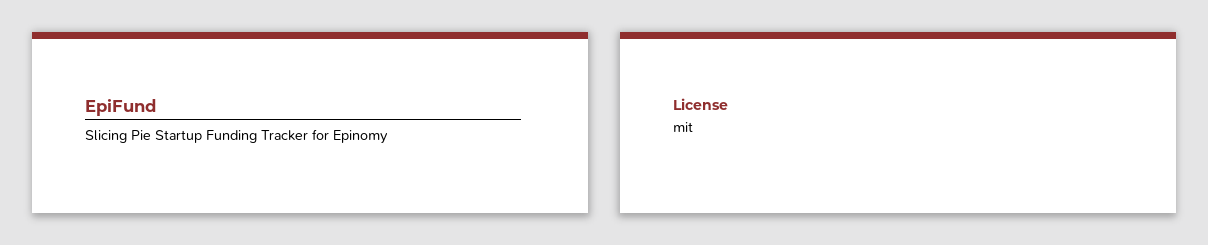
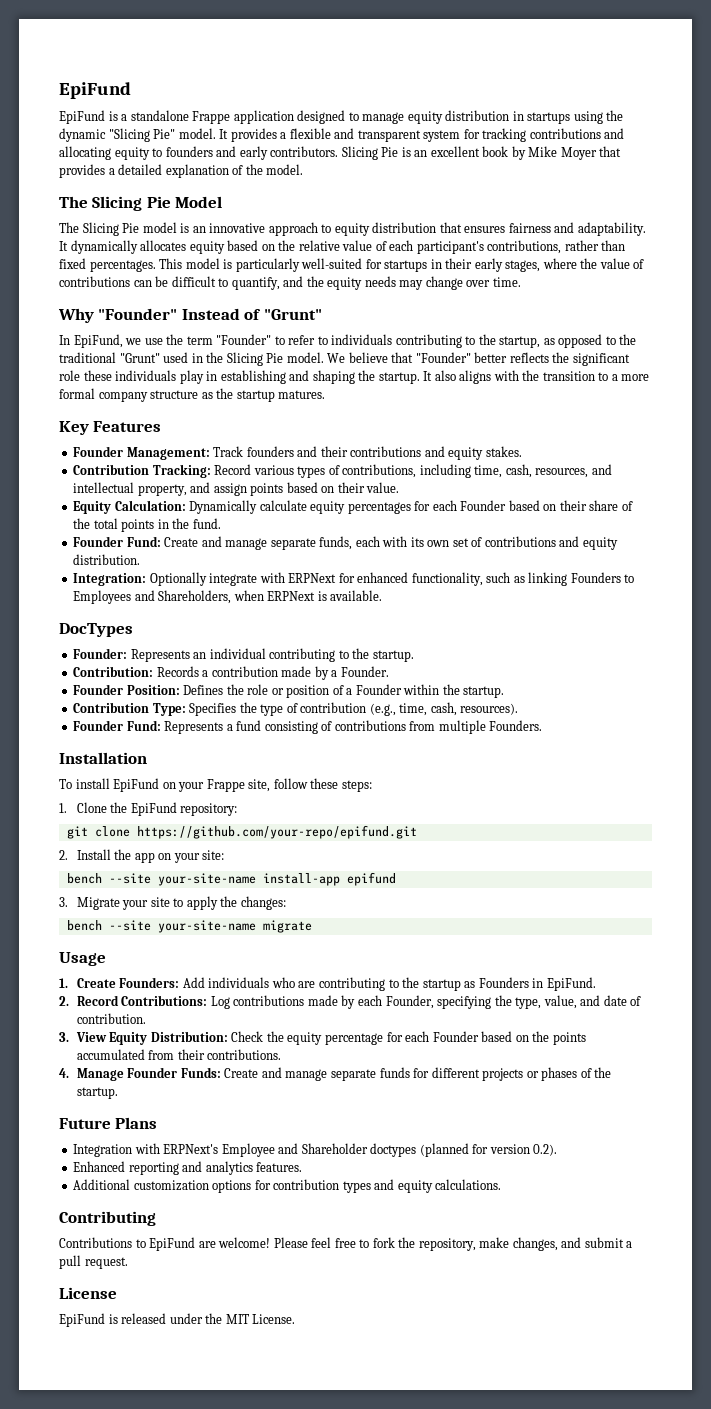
- Slicing Pie Startup Funding Tracker for Epinomy
+ EpiFund is a standalone Frappe application designed to manage equity distribution in startups using the dynamic "Slicing Pie" model. It provides a flexible and transparent system for tracking contributions and allocating equity to founders and early contributors. Slicing Pie is an excellent book by Mike Moyer that provides a detailed explanation of the model.
+ The Slicing Pie Model
+ The Slicing Pie model is an innovative approach to equity distribution that ensures fairness and adaptability. It dynamically allocates equity based on the relative value of each participant's contributions, rather than fixed percentages. This model is particularly well-suited for startups in their early stages, where the value of contributions can be difficult to quantify, and the equity needs may change over time.
+ Why "Founder" Instead of "Grunt"
+ In EpiFund, we use the term "Founder" to refer to individuals contributing to the startup, as opposed to the traditional "Grunt" used in the Slicing Pie model. We believe that "Founder" better reflects the significant role these individuals play in establishing and shaping the startup. It also aligns with the transition to a more formal company structure as the startup matures.
+ Key Features
+ Founder Management: Track founders and their contributions and equity stakes.
+ Contribution Tracking: Record various types of contributions, including time, cash, resources, and intellectual property, and assign points based on their value.
+ Equity Calculation: Dynamically calculate equity percentages for each Founder based on their share of the total points in the fund.
+ Founder Fund: Create and manage separate funds, each with its own set of contributions and equity distribution.
+ Integration: Optionally integrate with ERPNext for enhanced functionality, such as linking Founders to Employees and Shareholders, when ERPNext is available.
+ DocTypes
+ Founder: Represents an individual contributing to the startup.
+ Contribution: Records a contribution made by a Founder.
+ Founder Position: Defines the role or position of a Founder within the startup.
+ Contribution Type: Specifies the type of contribution (e.g., time, cash, resources).
+ Founder Fund: Represents a fund consisting of contributions from multiple Founders.
+ Installation
+ To install EpiFund on your Frappe site, follow these steps:
+ 1. Clone the EpiFund repository:
+ git clone https://github.com/your-repo/epifund.git
+ 2. Install the app on your site:
+ bench --site your-site-name install-app epifund
+ 3. Migrate your site to apply the changes:
+ bench --site your-site-name migrate
+ Usage
+ 1. Create Founders: Add individuals who are contributing to the startup as Founders in EpiFund.
+ 2. Record Contributions: Log contributions made by each Founder, specifying the type, value, and date of contribution.
+ 3. View Equity Distribution: Check the equity percentage for each Founder based on the points accumulated from their contributions.
+ 4. Manage Founder Funds: Create and manage separate funds for different projects or phases of the startup.
+ Future Plans
+ Integration with ERPNext's Employee and Shareholder doctypes (planned for version 0.2).
+ Enhanced reporting and analytics features.
+ Additional customization options for contribution types and equity calculations.
+ Contributing
+ Contributions to EpiFund are welcome! Please feel free to fork the repository, make changes, and submit a pull request.
  License
- mit
+ EpiFund is released under the MIT License.

